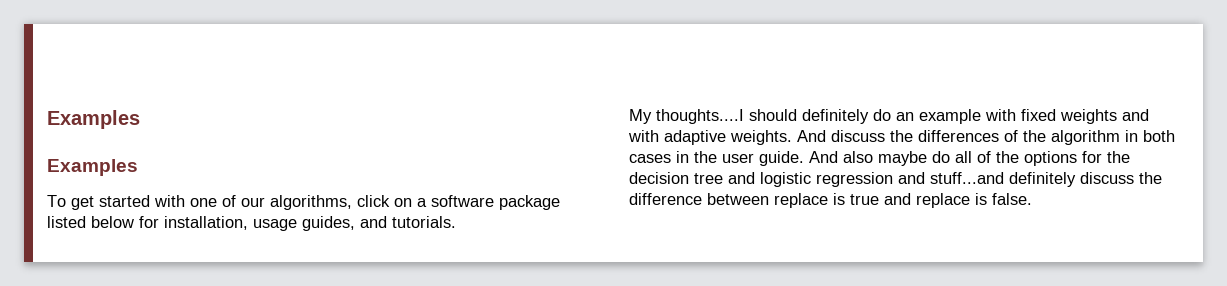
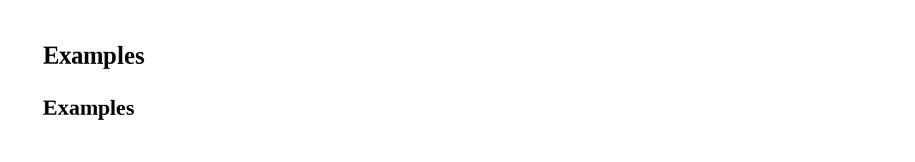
- To get started with one of our algorithms, click on a software package listed below for installation, usage guides, and tutorials.
- My thoughts....I should definitely do an example with fixed weights and with adaptive weights. And discuss the differences of the algorithm in both cases in the user guide. And also maybe do all of the options for the decision tree and logistic regression and stuff...and definitely discuss the difference between replace is true and replace is false.

